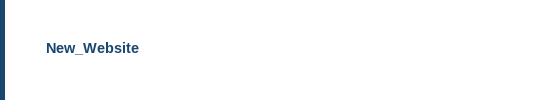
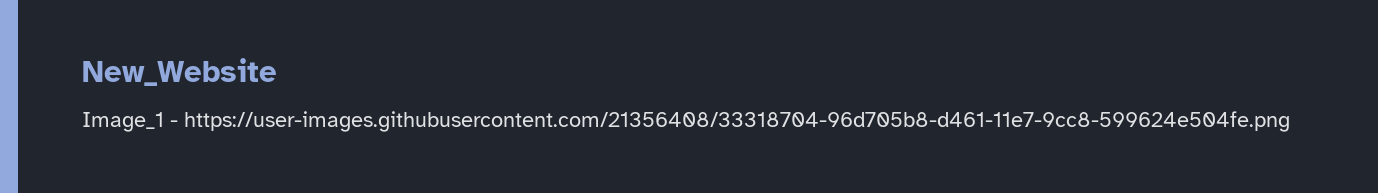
+ Image_1 - https://user-images.githubusercontent.com/21356408/33318704-96d705b8-d461-11e7-9cc8-599624e504fe.png

